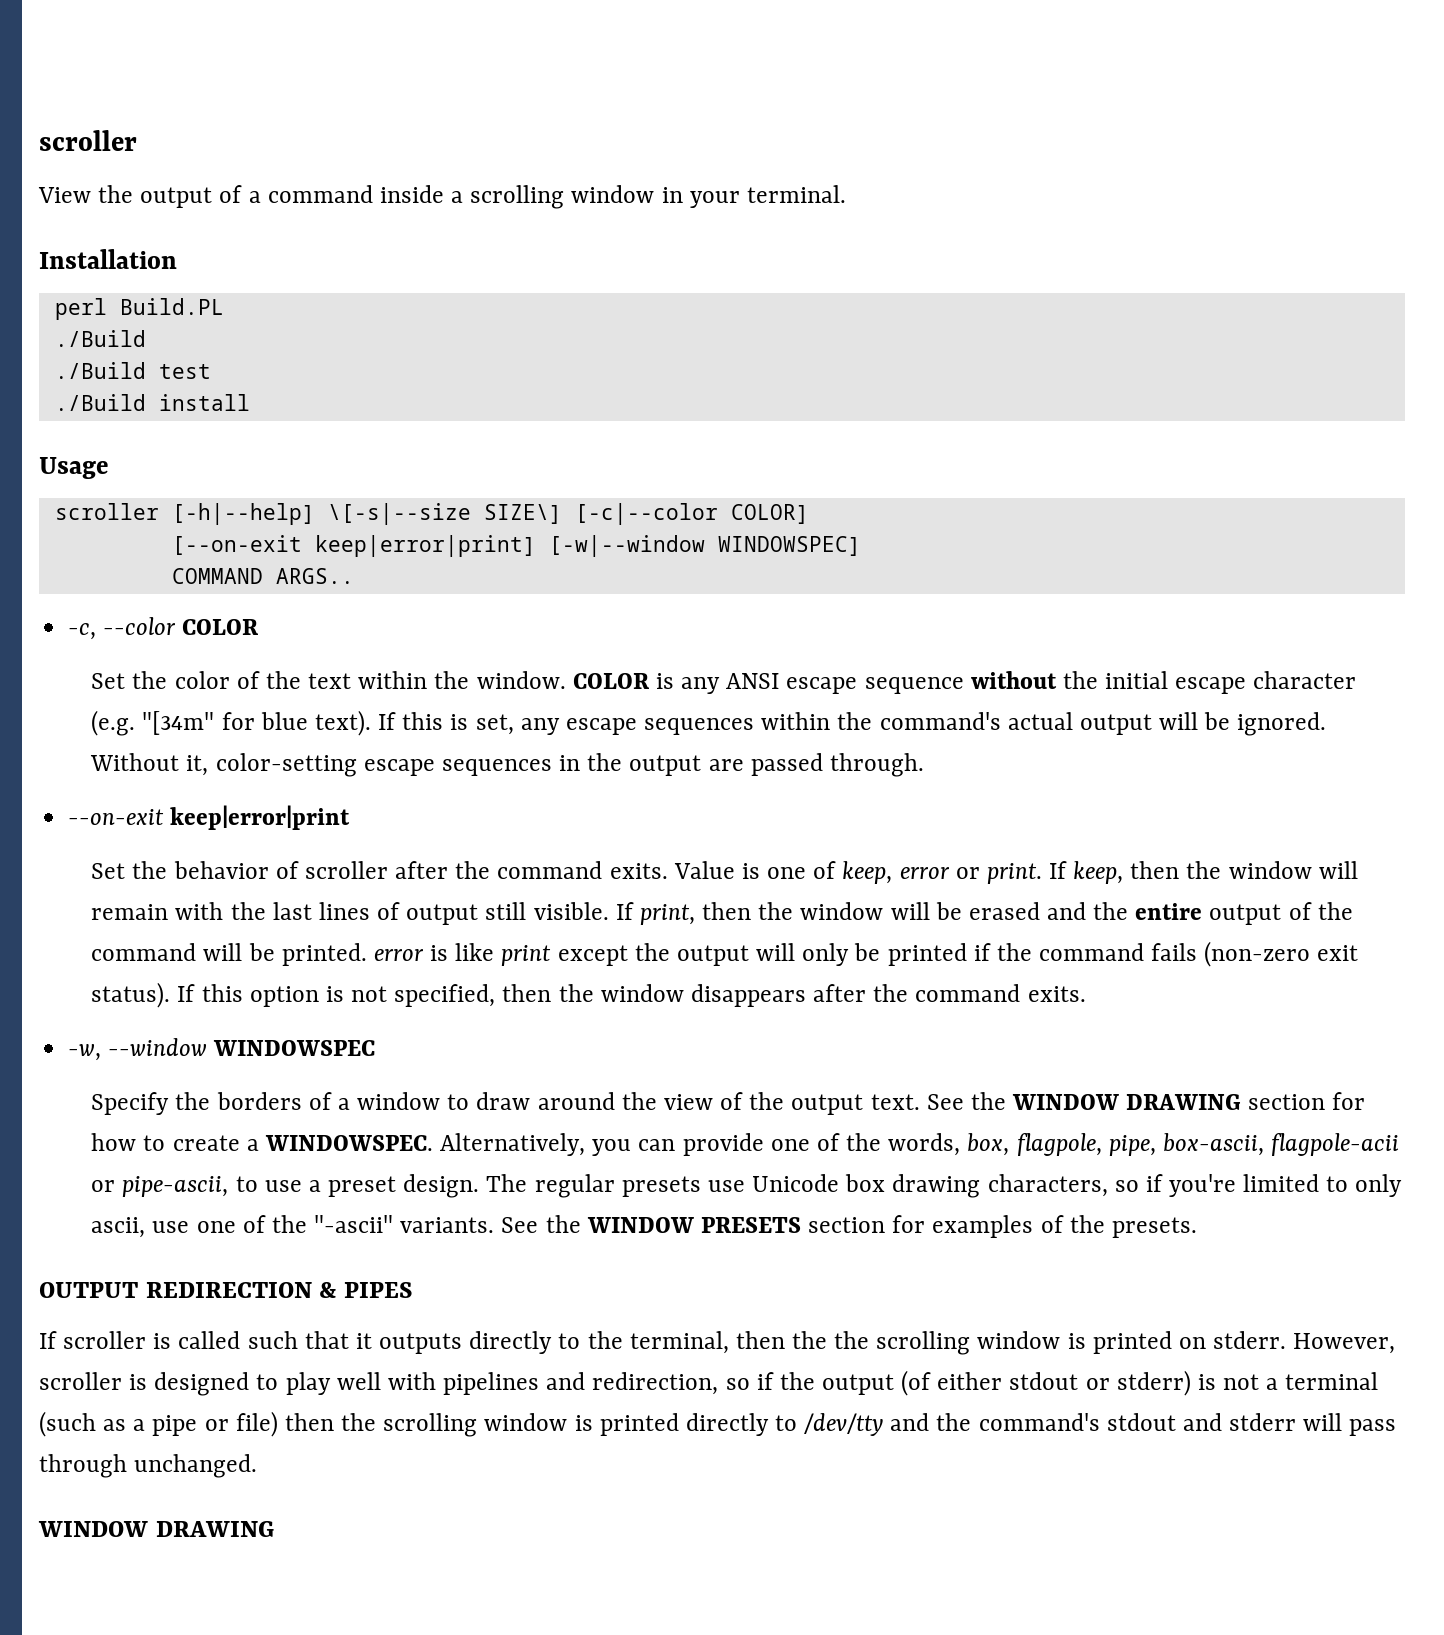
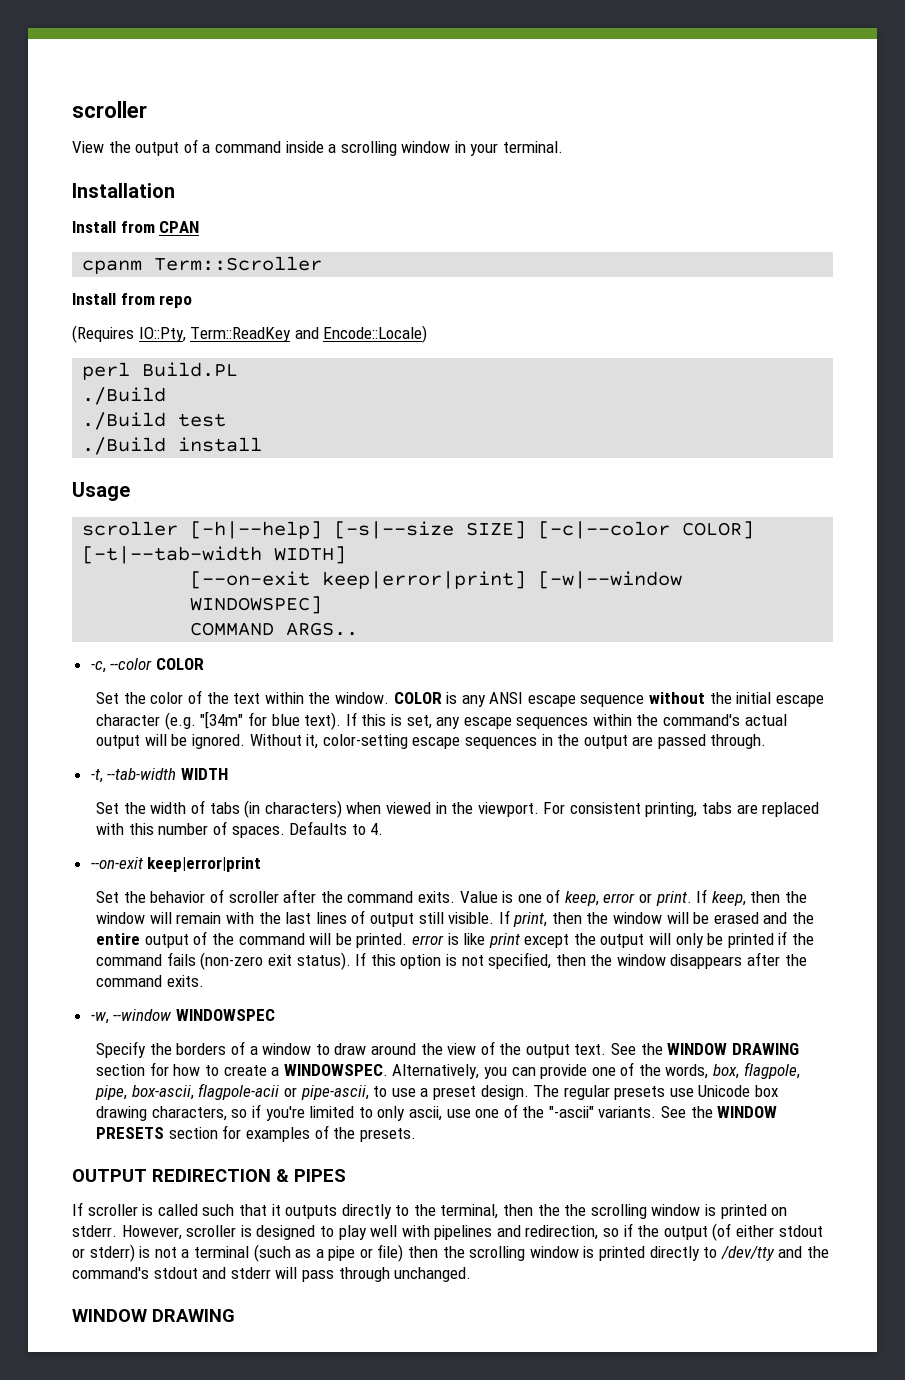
+ Install from CPAN
+ cpanm Term::Scroller
+ Install from repo
+ (Requires IO::Pty, Term::ReadKey and Encode::Locale)
- scroller [-h|--help] \[-s|--size SIZE\] [-c|--color COLOR]
+ scroller [-h|--help] [-s|--size SIZE] [-c|--color COLOR] [-t|--tab-width WIDTH]
+ -t, --tab-width WIDTH
+ Set the width of tabs (in characters) when viewed in the viewport. For consistent printing, tabs are replaced with this number of spaces. Defaults to 4.

